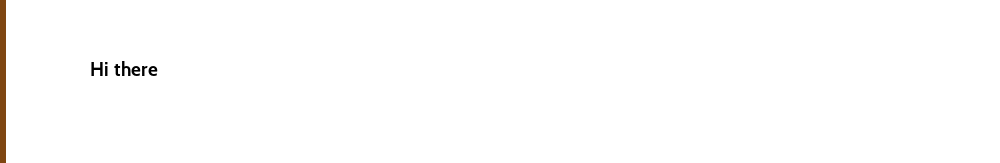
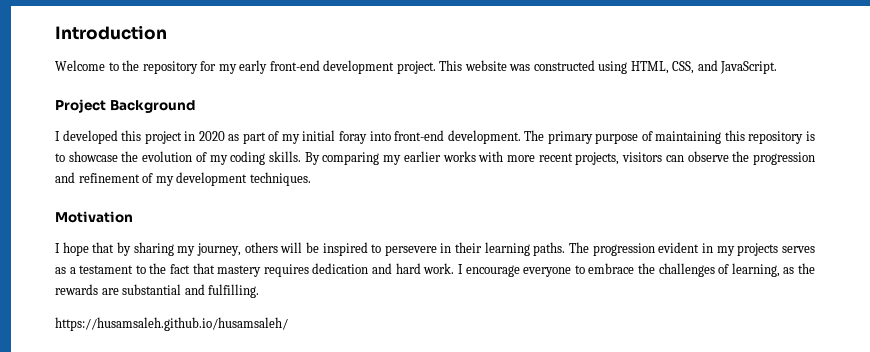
- Hi there
+ Introduction
+ Welcome to the repository for my early front-end development project. This website was constructed using HTML, CSS, and JavaScript.
+ Project Background
+ I developed this project in 2020 as part of my initial foray into front-end development. The primary purpose of maintaining this repository is to showcase the evolution of my coding skills. By comparing my earlier works with more recent projects, visitors can observe the progression and refinement of my development techniques.
+ Motivation
+ I hope that by sharing my journey, others will be inspired to persevere in their learning paths. The progression evident in my projects serves as a testament to the fact that mastery requires dedication and hard work. I encourage everyone to embrace the challenges of learning, as the rewards are substantial and fulfilling.
+ https://husamsaleh.github.io/husamsaleh/

